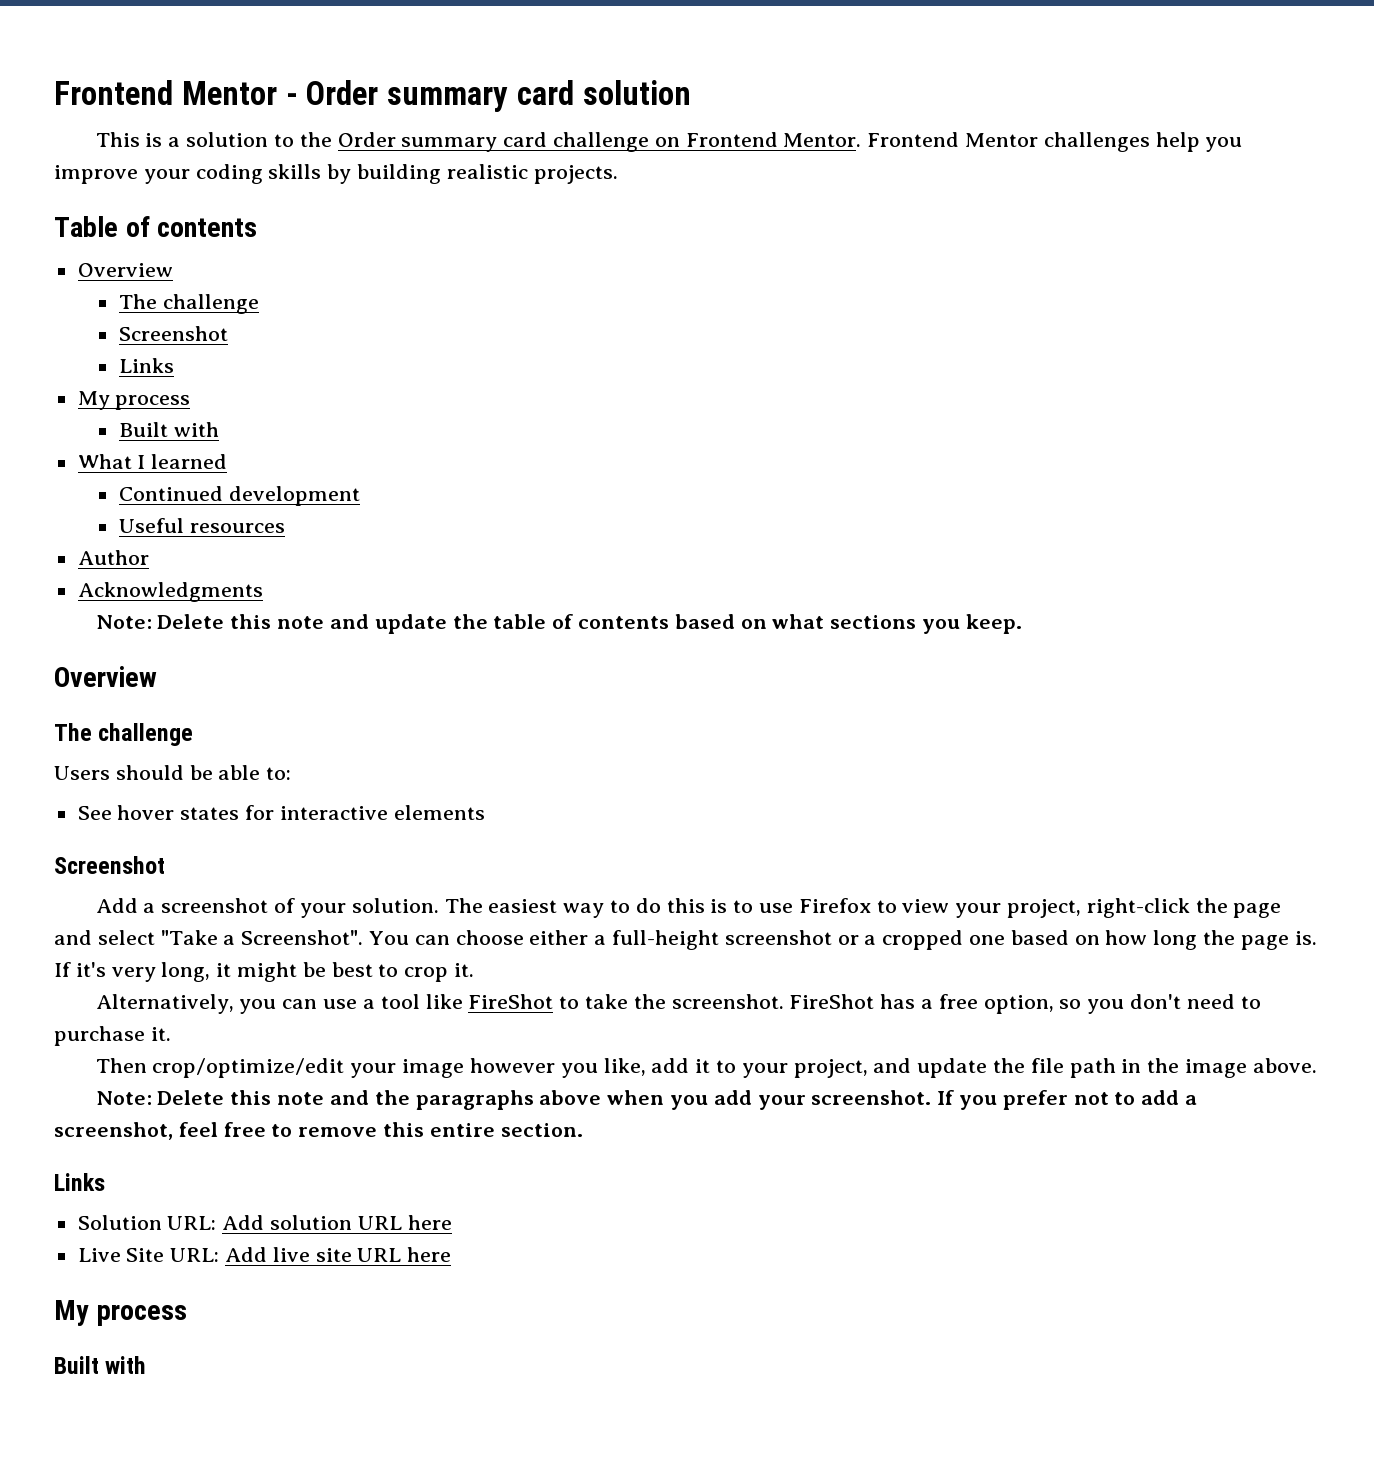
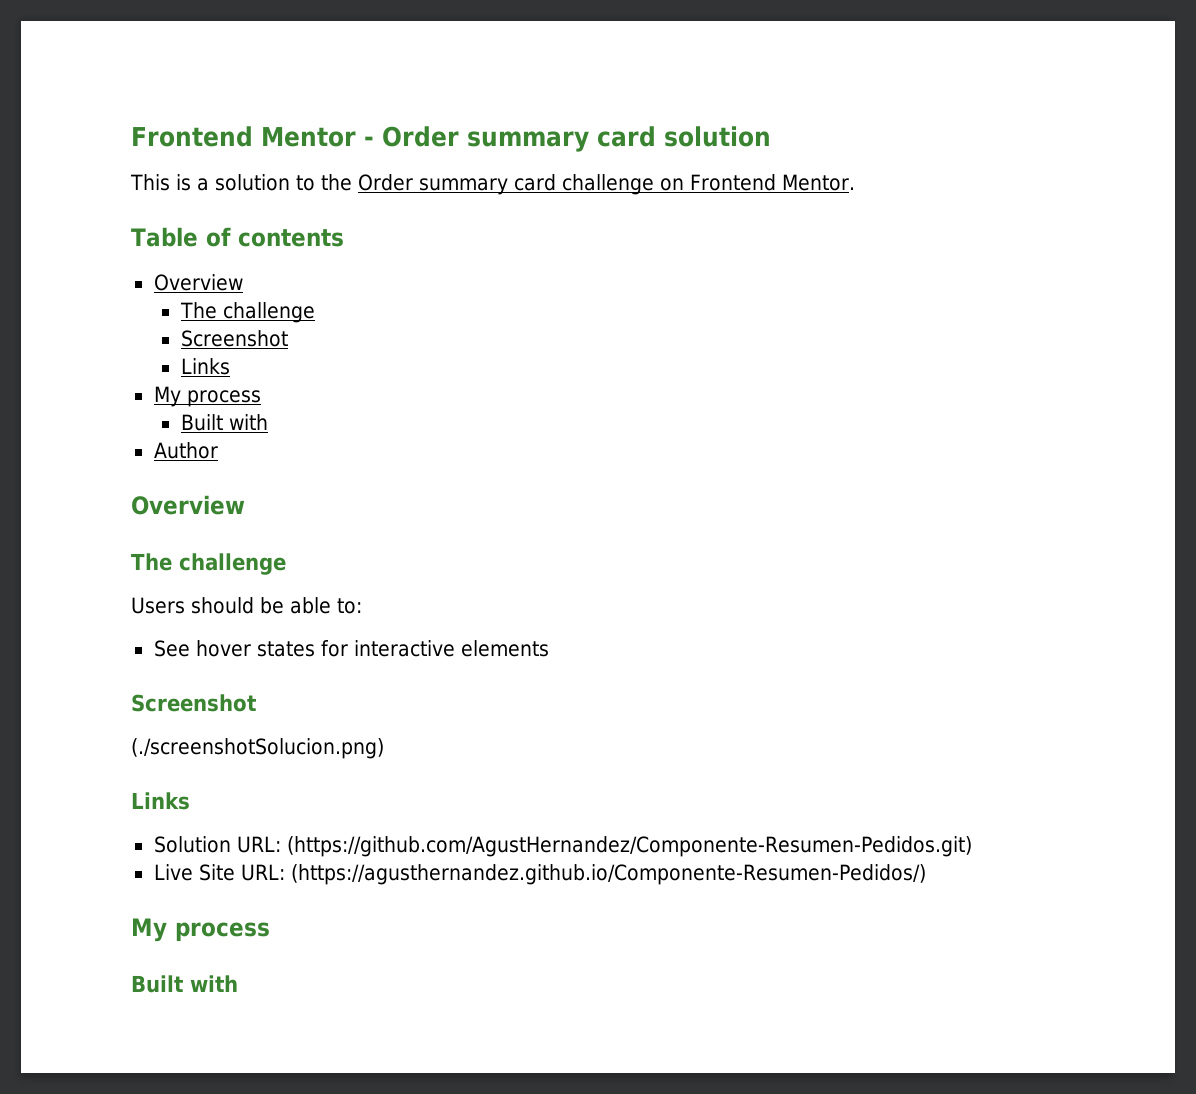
- Frontend Mentor challenges help you improve your coding skills by building realistic projects.
- What I learned
- Continued development
- Useful resources
  Author
- Acknowledgments
- Note: Delete this note and update the table of contents based on what sections you keep.
- Add a screenshot of your solution. The easiest way to do this is to use Firefox to view your project, right-click the page and select "Take a Screenshot". You can choose either a full-height screenshot or a cropped one based on how long the page is. If it's very long, it might be best to crop it.
- Alternatively, you can use a tool like FireShot to take the screenshot. FireShot has a free option, so you don't need to purchase it.
- Then crop/optimize/edit your image however you like, add it to your project, and update the file path in the image above.
- Note: Delete this note and the paragraphs above when you add your screenshot. If you prefer not to add a screenshot, feel free to remove this entire section.
+ (./screenshotSolucion.png)
- Solution URL: Add solution URL here
+ Solution URL: (https://github.com/AgustHernandez/Componente-Resumen-Pedidos.git)
- Live Site URL: Add live site URL here
+ Live Site URL: (https://agusthernandez.github.io/Componente-Resumen-Pedidos/)

